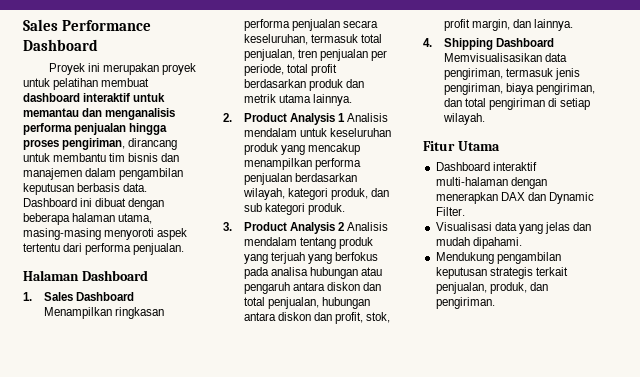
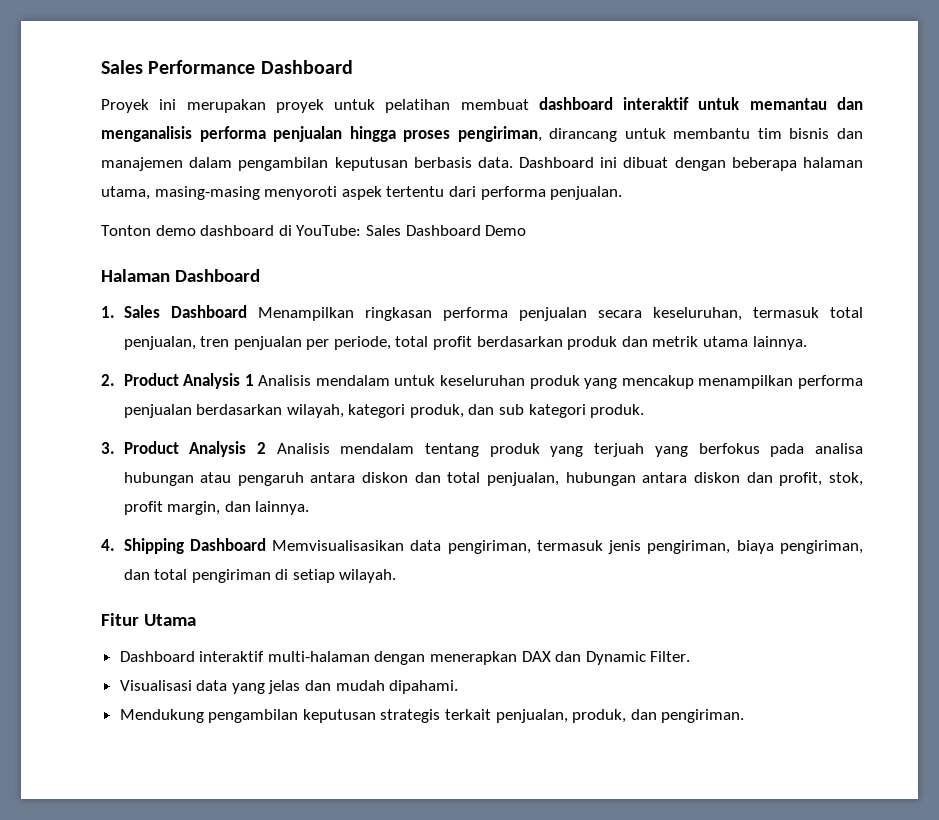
+ Tonton demo dashboard di YouTube: Sales Dashboard Demo

